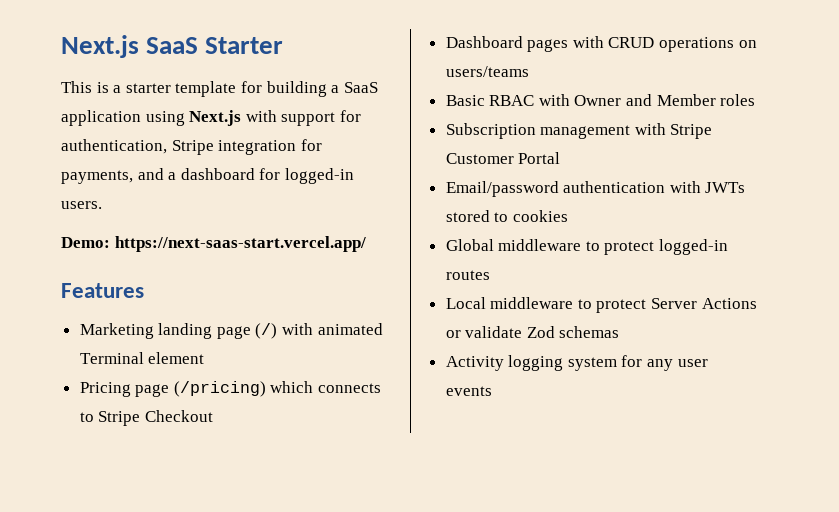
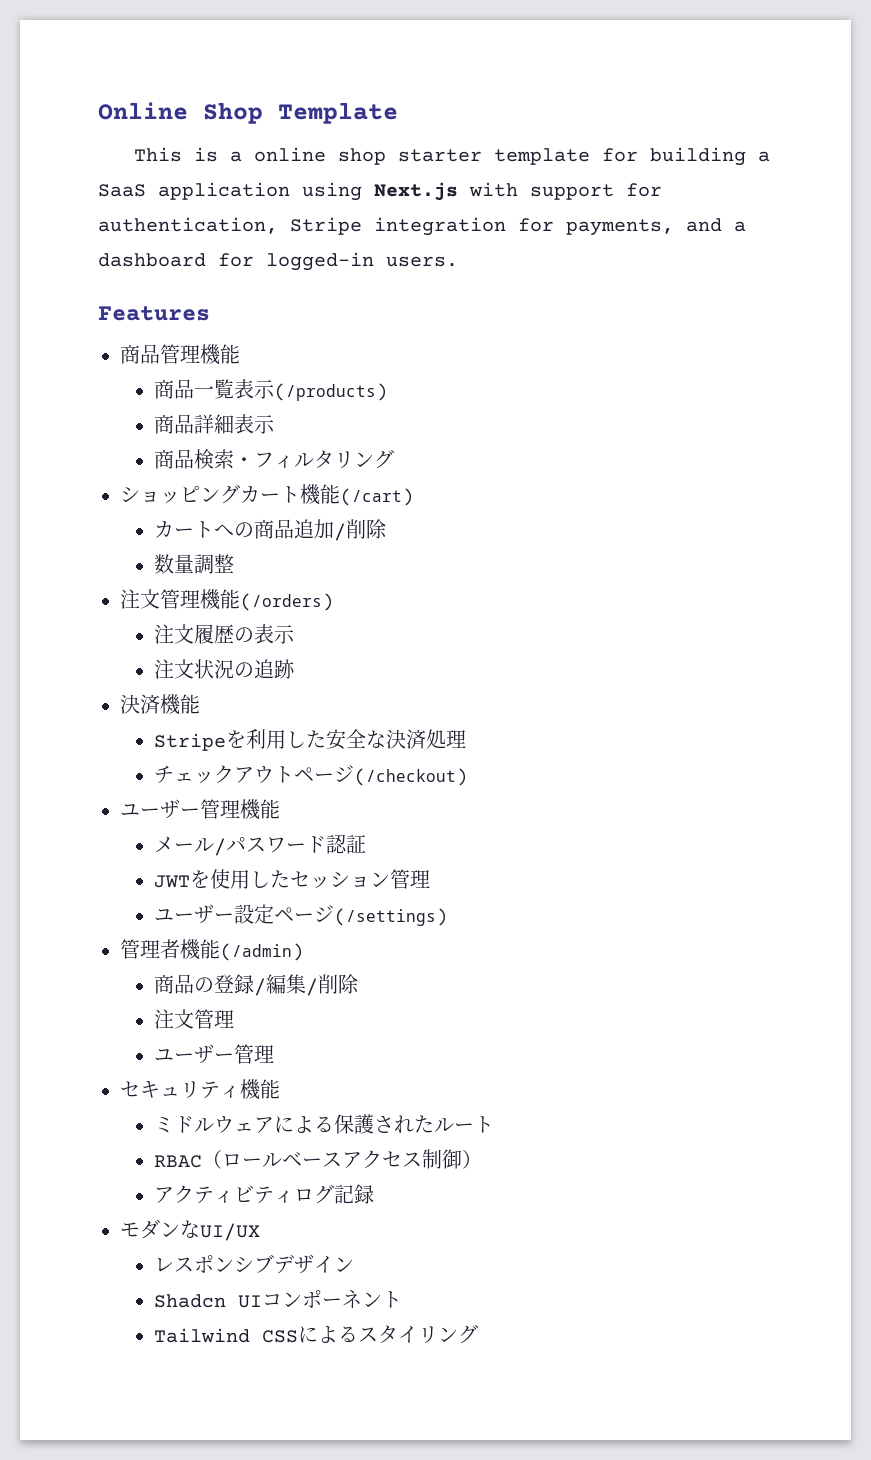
- Next.js SaaS Starter
+ Online Shop Template
- This is a starter template for building a SaaS application using Next.js with support for authentication, Stripe integration for payments, and a dashboard for logged-in users.
+ This is a online shop starter template for building a SaaS application using Next.js with support for authentication, Stripe integration for payments, and a dashboard for logged-in users.
- Demo: https://next-saas-start.vercel.app/
- Marketing landing page (/) with animated Terminal element
- Pricing page (/pricing) which connects to Stripe Checkout
- Dashboard pages with CRUD operations on users/teams
- Basic RBAC with Owner and Member roles
- Subscription management with Stripe Customer Portal
- Email/password authentication with JWTs stored to cookies
- Global middleware to protect logged-in routes
- Local middleware to protect Server Actions or validate Zod schemas
- Activity logging system for any user events
+ 商品管理機能
+ 商品一覧表示(/products)
+ 商品詳細表示
+ 商品検索・フィルタリング
+ ショッピングカート機能(/cart)
+ カートへの商品追加/削除
+ 数量調整
+ 注文管理機能(/orders)
+ 注文履歴の表示
+ 注文状況の追跡
+ 決済機能
+ Stripeを利用した安全な決済処理
+ チェックアウトページ(/checkout)
+ ユーザー管理機能
+ メール/パスワード認証
+ JWTを使用したセッション管理
+ ユーザー設定ページ(/settings)
+ 管理者機能(/admin)
+ 商品の登録/編集/削除
+ 注文管理
+ ユーザー管理
+ セキュリティ機能
+ ミドルウェアによる保護されたルート
+ RBAC（ロールベースアクセス制御）
+ アクティビティログ記録
+ モダンなUI/UX
+ レスポンシブデザイン
+ Shadcn UIコンポーネント
+ Tailwind CSSによるスタイリング

